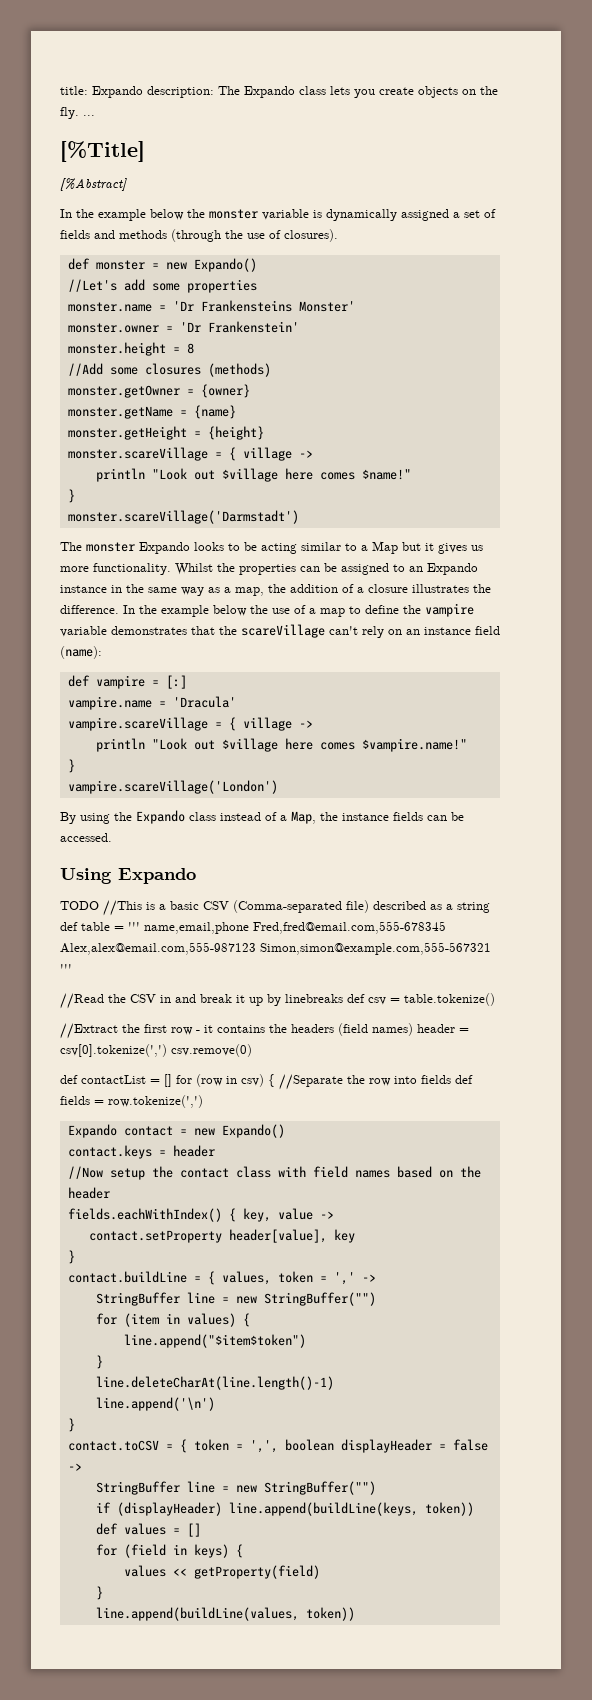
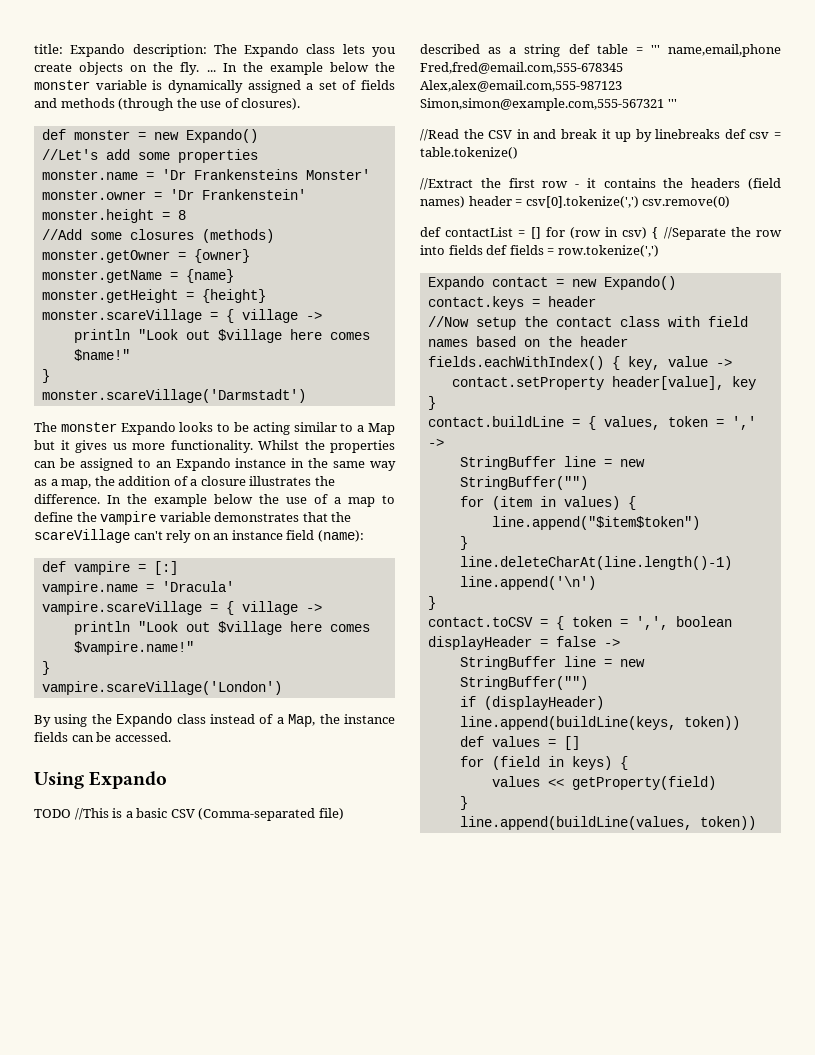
- title: Expando description: The Expando class lets you create objects on the fly. ...
- [%Title]
- [%Abstract]
- In the example below the monster variable is dynamically assigned a set of fields and methods (through the use of closures).
+ title: Expando description: The Expando class lets you create objects on the fly. ... In the example below the monster variable is dynamically assigned a set of fields and methods (through the use of closures).

